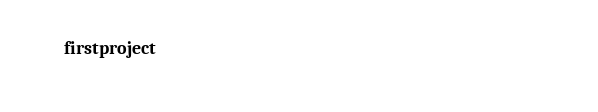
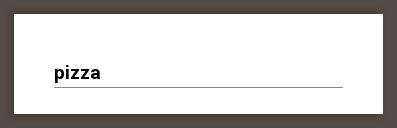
- firstproject
+ pizza

